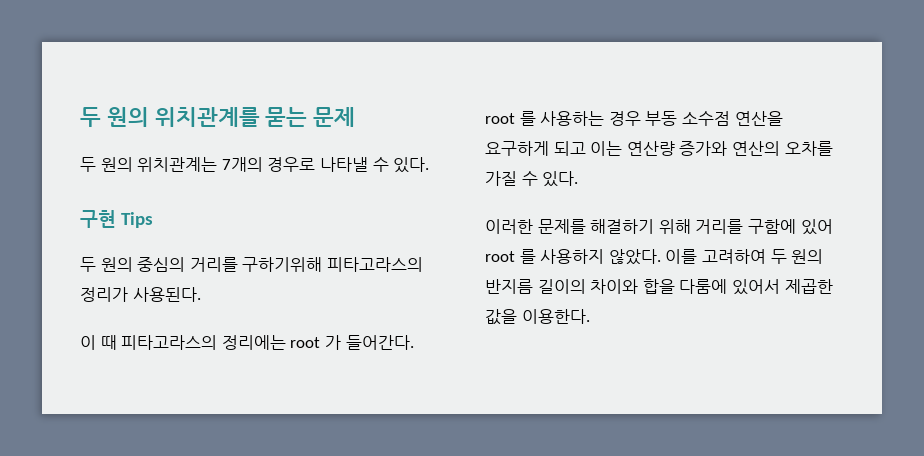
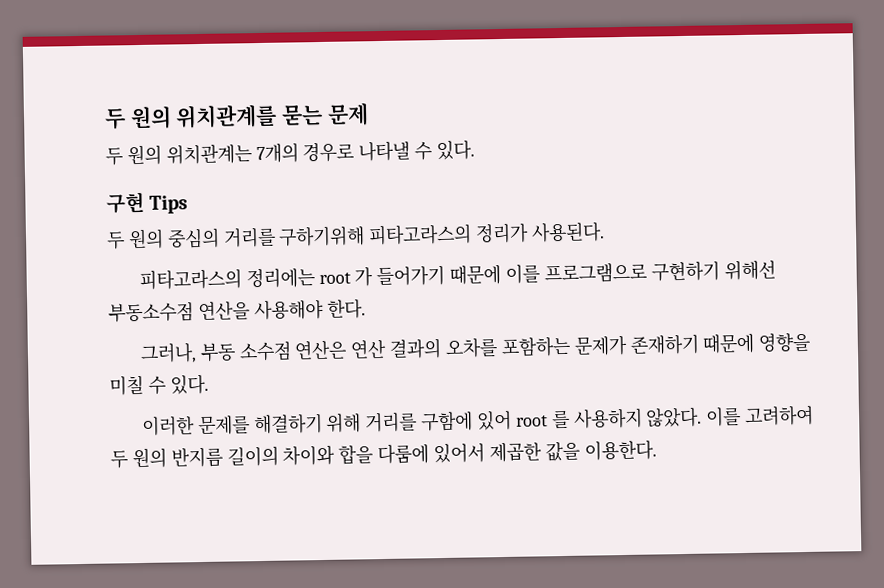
- 이 때 피타고라스의 정리에는 root 가 들어간다. root 를 사용하는 경우 부동 소수점 연산을 요구하게 되고 이는 연산량 증가와 연산의 오차를 가질 수 있다.
+ 피타고라스의 정리에는 root 가 들어가기 때문에 이를 프로그램으로 구현하기 위해선 부동소수점 연산을 사용해야 한다.
+ 그러나, 부동 소수점 연산은 연산 결과의 오차를 포함하는 문제가 존재하기 때문에 영향을 미칠 수 있다.

